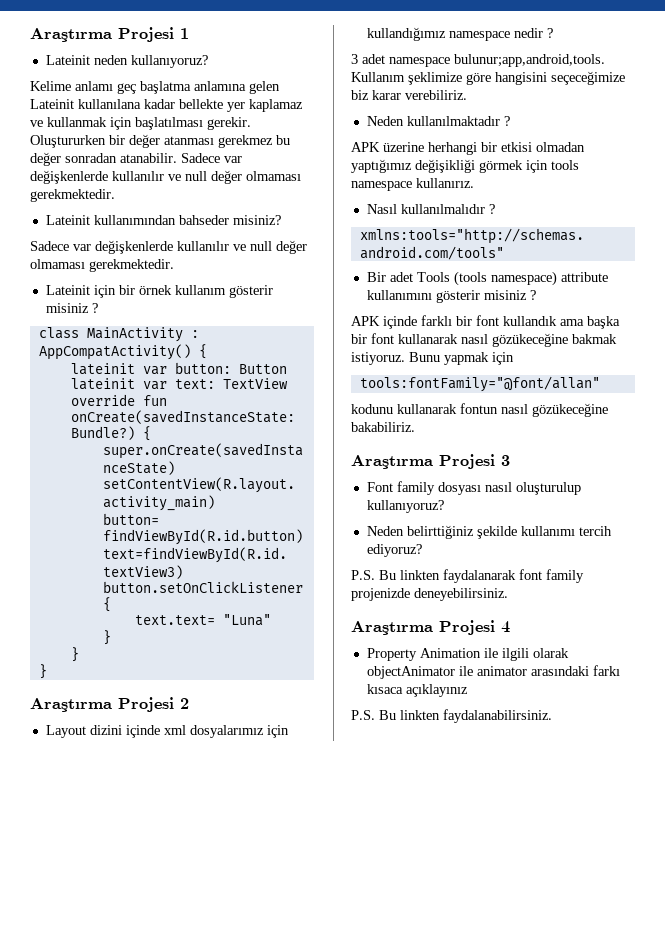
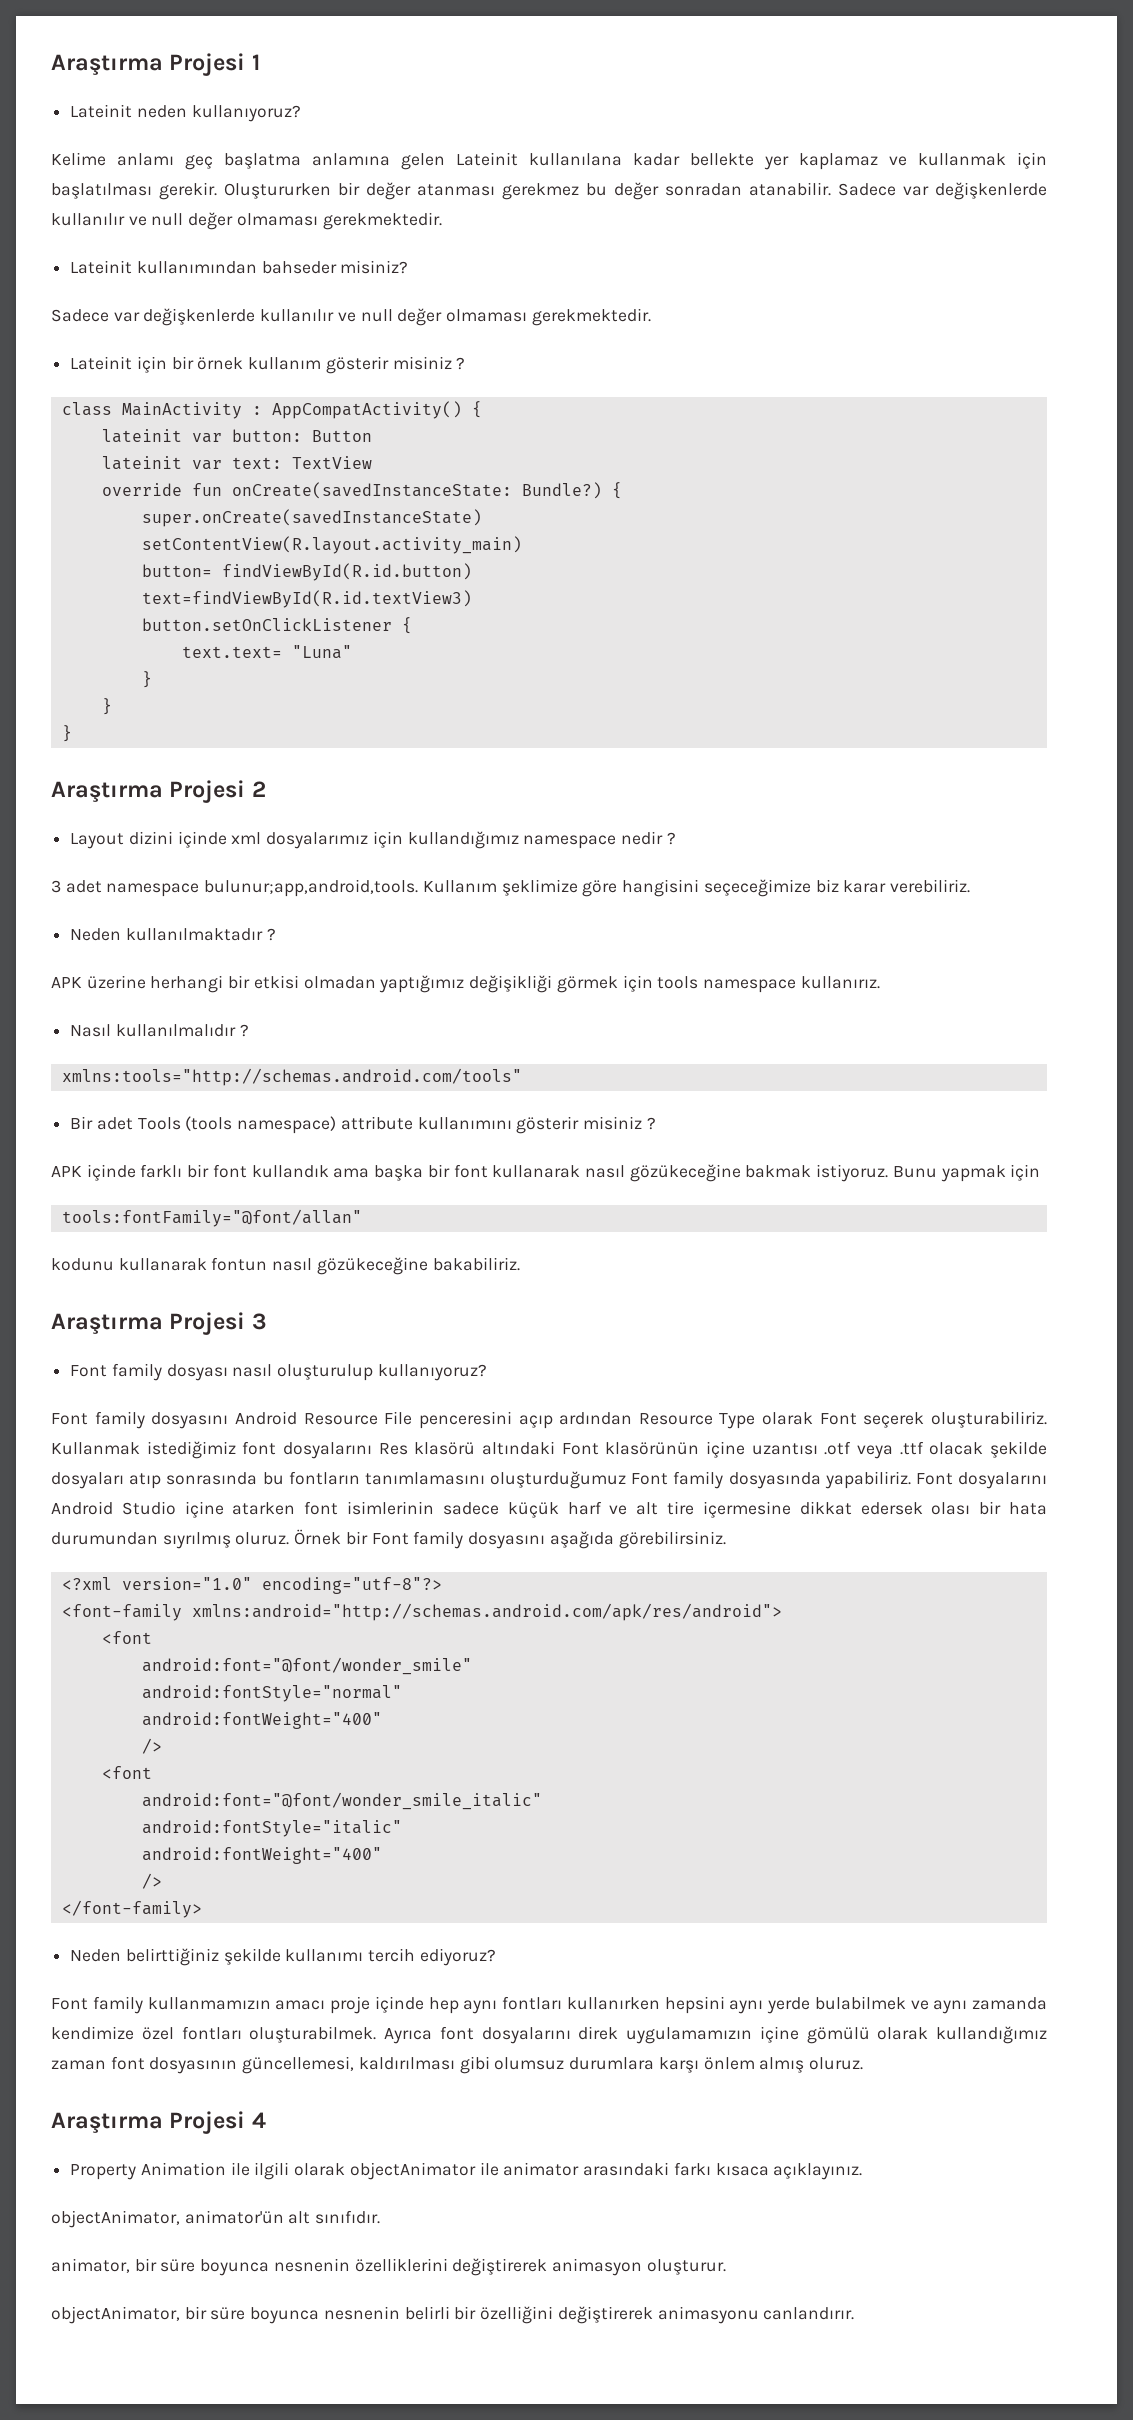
+ Font family dosyasını Android Resource File penceresini açıp ardından Resource Type olarak Font seçerek oluşturabiliriz. Kullanmak istediğimiz font dosyalarını Res klasörü altındaki Font klasörünün içine uzantısı .otf veya .ttf olacak şekilde dosyaları atıp sonrasında bu fontların tanımlamasını oluşturduğumuz Font family dosyasında yapabiliriz. Font dosyalarını Android Studio içine atarken font isimlerinin sadece küçük harf ve alt tire içermesine dikkat edersek olası bir hata durumundan sıyrılmış oluruz. Örnek bir Font family dosyasını aşağıda görebilirsiniz.
+ <?xml version="1.0" encoding="utf-8"?>
+ <font-family xmlns:android="http://schemas.android.com/apk/res/android">
+ <font
+ android:font="@font/wonder_smile"
+ android:fontStyle="normal"
+ android:fontWeight="400"
+ />
+ <font
+ android:font="@font/wonder_smile_italic"
+ android:fontStyle="italic"
+ android:fontWeight="400"
+ />
+ </font-family>
- P.S. Bu linkten faydalanarak font family projenizde deneyebilirsiniz.
+ Font family kullanmamızın amacı proje içinde hep aynı fontları kullanırken hepsini aynı yerde bulabilmek ve aynı zamanda kendimize özel fontları oluşturabilmek. Ayrıca font dosyalarını direk uygulamamızın içine gömülü olarak kullandığımız zaman font dosyasının güncellemesi, kaldırılması gibi olumsuz durumlara karşı önlem almış oluruz.
- Property Animation ile ilgili olarak objectAnimator ile animator arasındaki farkı kısaca açıklayınız
- P.S. Bu linkten faydalanabilirsiniz.
+ Property Animation ile ilgili olarak objectAnimator ile animator arasındaki farkı kısaca açıklayınız.
+ objectAnimator, animator'ün alt sınıfıdır.
+ animator, bir süre boyunca nesnenin özelliklerini değiştirerek animasyon oluşturur.
+ objectAnimator, bir süre boyunca nesnenin belirli bir özelliğini değiştirerek animasyonu canlandırır.

